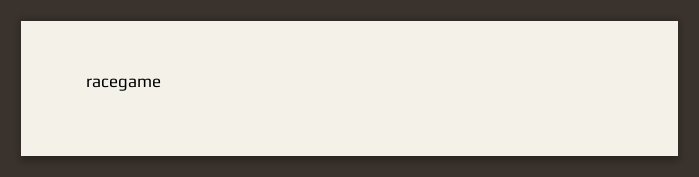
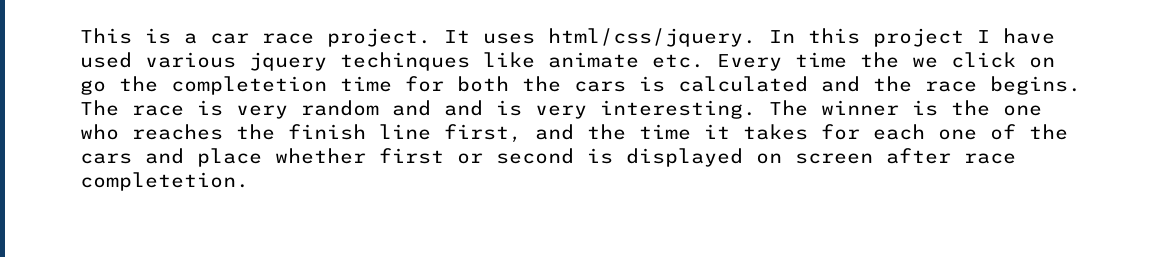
- racegame
+ This is a car race project. It uses html/css/jquery. In this project I have used various jquery techinques like animate etc. Every time the we click on go the completetion time for both the cars is calculated and the race begins. The race is very random and and is very interesting. The winner is the one who reaches the finish line first, and the time it takes for each one of the cars and place whether first or second is displayed on screen after race completetion.

